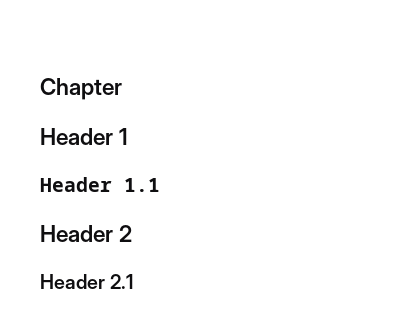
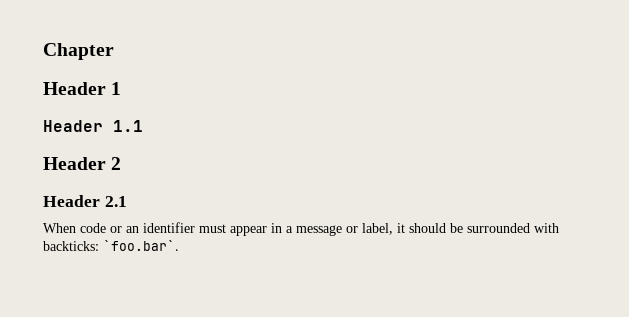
+ When code or an identifier must appear in a message or label, it should be surrounded with backticks: `foo.bar`.

